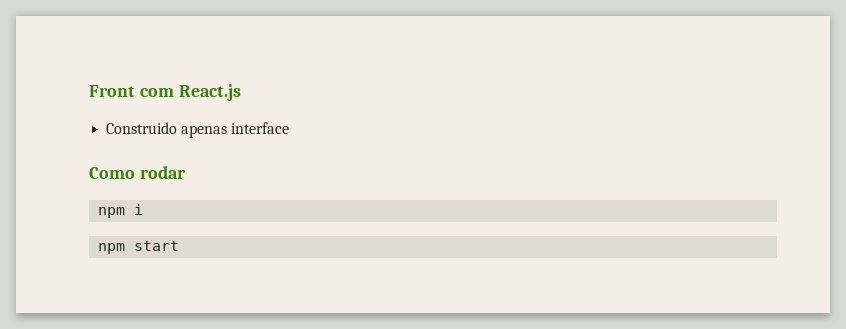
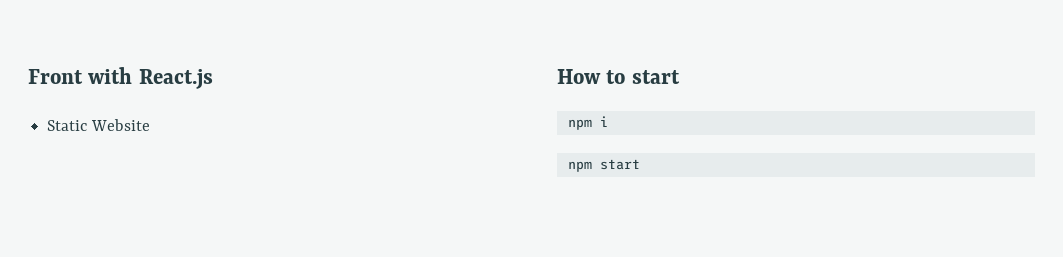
- Front com React.js
+ Front with React.js
- Construido apenas interface
- Como rodar
+ Static Website
+ How to start

